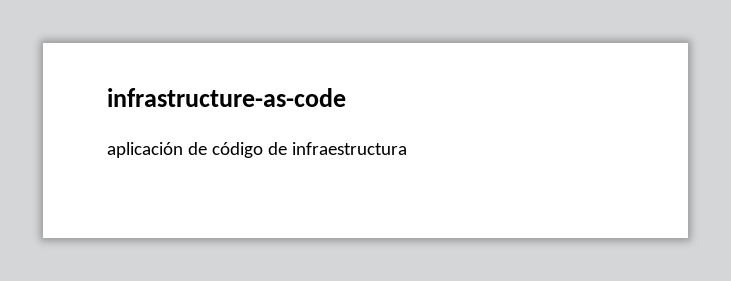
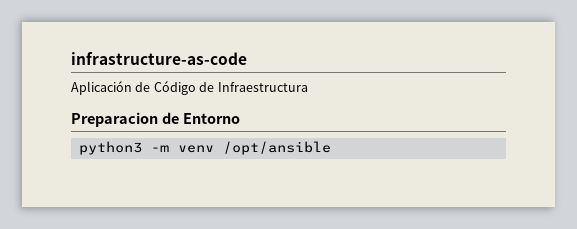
- aplicación de código de infraestructura
+ Aplicación de Código de Infraestructura
+ Preparacion de Entorno
+ python3 -m venv /opt/ansible

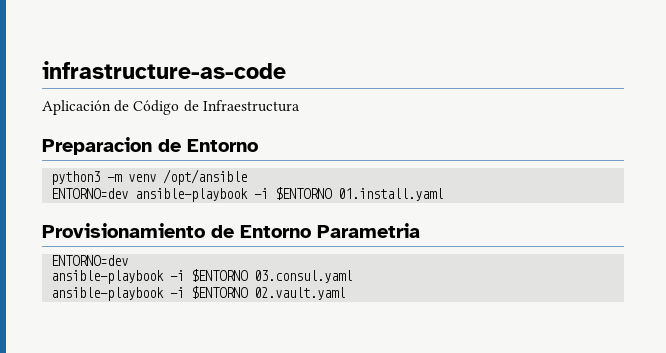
+ ENTORNO=dev ansible-playbook -i $ENTORNO 01.install.yaml
+ Provisionamiento de Entorno Parametria
+ ENTORNO=dev
+ ansible-playbook -i $ENTORNO 03.consul.yaml
+ ansible-playbook -i $ENTORNO 02.vault.yaml

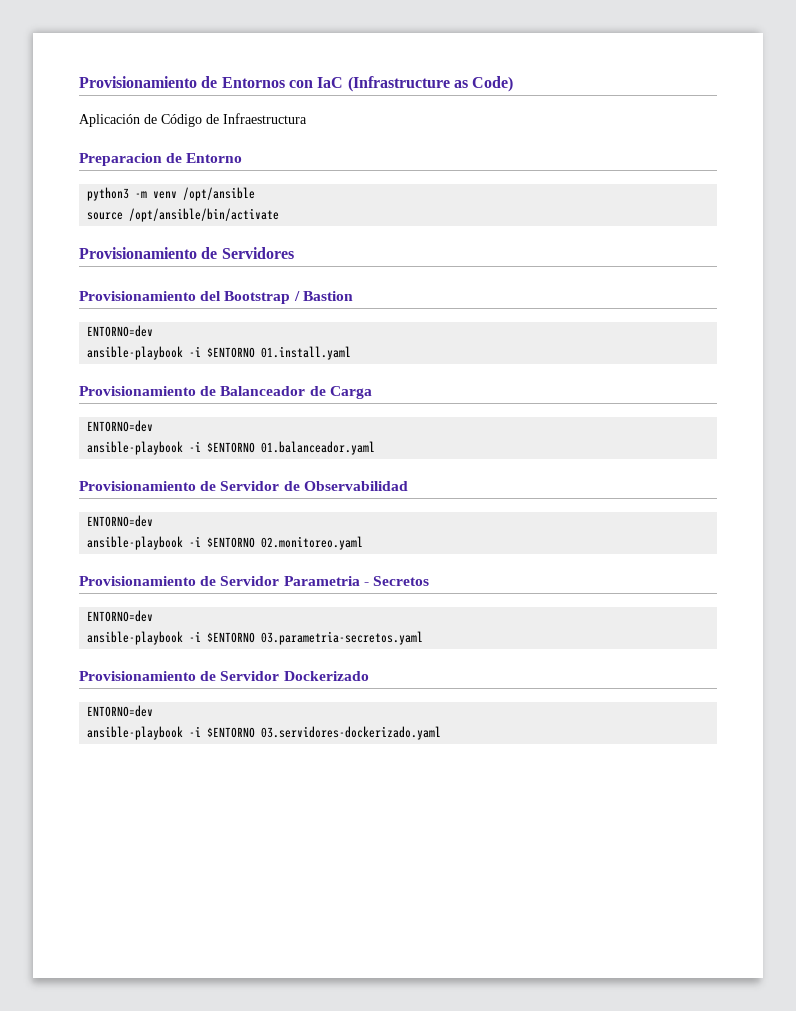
- infrastructure-as-code
+ Provisionamiento de Entornos con IaC (Infrastructure as Code)
- ENTORNO=dev ansible-playbook -i $ENTORNO 01.install.yaml
+ source /opt/ansible/bin/activate
+ Provisionamiento de Servidores
+ Provisionamiento del Bootstrap / Bastion
+ ENTORNO=dev
+ ansible-playbook -i $ENTORNO 01.install.yaml
- Provisionamiento de Entorno Parametria
+ Provisionamiento de Balanceador de Carga
  ENTORNO=dev
- ansible-playbook -i $ENTORNO 03.consul.yaml
- ansible-playbook -i $ENTORNO 02.vault.yaml
+ ansible-playbook -i $ENTORNO 01.balanceador.yaml
+ Provisionamiento de Servidor de Observabilidad
+ ENTORNO=dev
+ ansible-playbook -i $ENTORNO 02.monitoreo.yaml
+ Provisionamiento de Servidor Parametria - Secretos
+ ENTORNO=dev
+ ansible-playbook -i $ENTORNO 03.parametria-secretos.yaml
+ Provisionamiento de Servidor Dockerizado
+ ENTORNO=dev
+ ansible-playbook -i $ENTORNO 03.servidores-dockerizado.yaml

